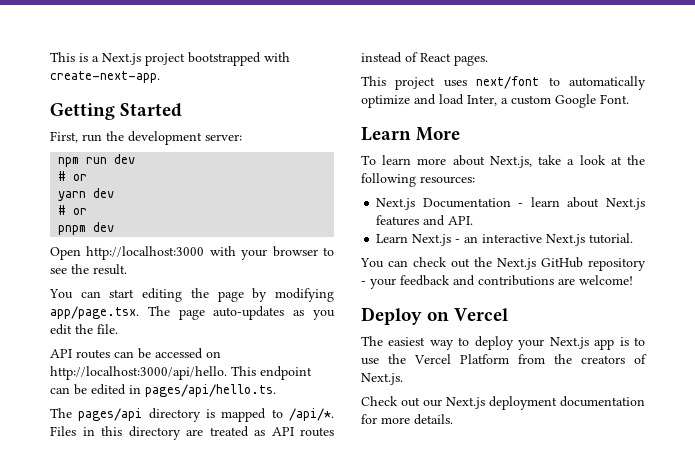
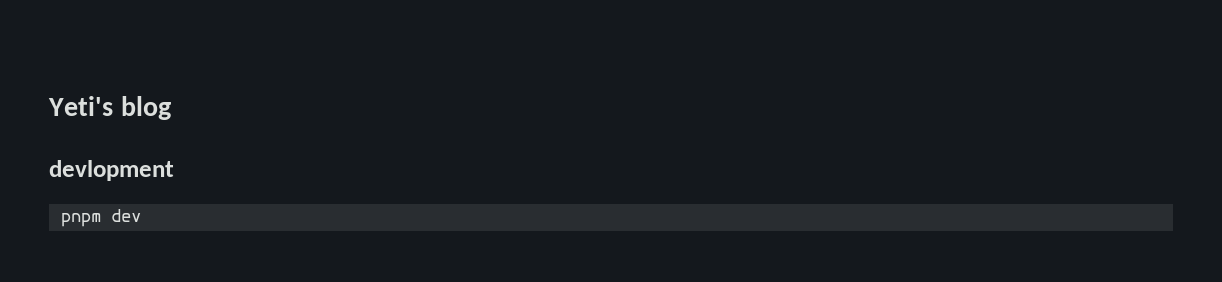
- This is a Next.js project bootstrapped with create-next-app.
- Getting Started
- First, run the development server:
- npm run dev
- # or
- yarn dev
- # or
+ Yeti's blog
+ devlopment
  pnpm dev
- Open http://localhost:3000 with your browser to see the result.
- You can start editing the page by modifying app/page.tsx. The page auto-updates as you edit the file.
- API routes can be accessed on http://localhost:3000/api/hello. This endpoint can be edited in pages/api/hello.ts.
- The pages/api directory is mapped to /api/*. Files in this directory are treated as API routes instead of React pages.
- This project uses next/font to automatically optimize and load Inter, a custom Google Font.
- Learn More
- To learn more about Next.js, take a look at the following resources:
- Next.js Documentation - learn about Next.js features and API.
- Learn Next.js - an interactive Next.js tutorial.
- You can check out the Next.js GitHub repository - your feedback and contributions are welcome!
- Deploy on Vercel
- The easiest way to deploy your Next.js app is to use the Vercel Platform from the creators of Next.js.
- Check out our Next.js deployment documentation for more details.

